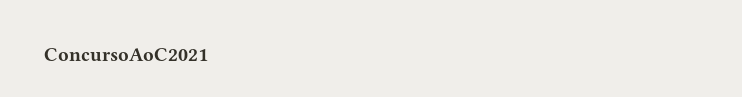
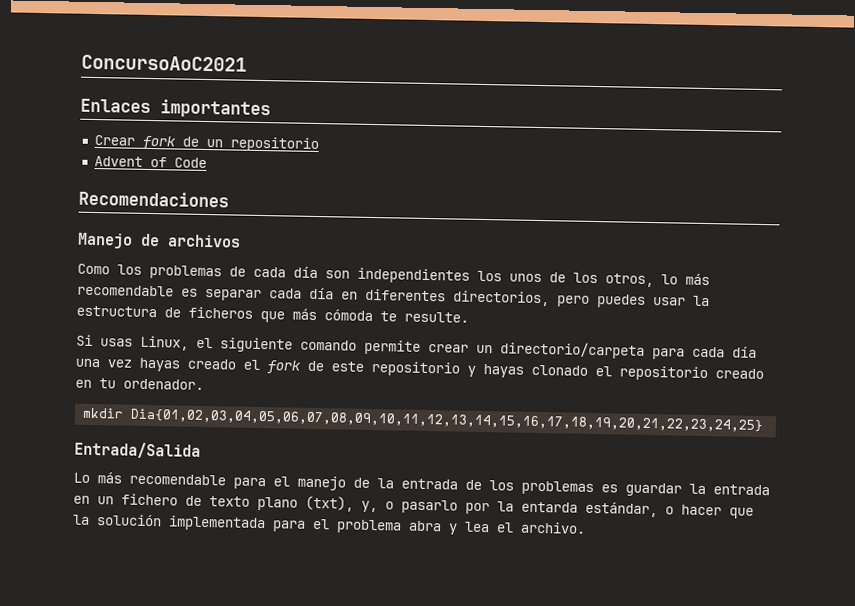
+ Enlaces importantes
+ Crear fork de un repositorio
+ Advent of Code
+ Recomendaciones
+ Manejo de archivos
+ Como los problemas de cada día son independientes los unos de los otros, lo más recomendable es separar cada día en diferentes directorios, pero puedes usar la estructura de ficheros que más cómoda te resulte.
+ Si usas Linux, el siguiente comando permite crear un directorio/carpeta para cada día una vez hayas creado el fork de este repositorio y hayas clonado el repositorio creado en tu ordenador.
+ mkdir Dia{01,02,03,04,05,06,07,08,09,10,11,12,13,14,15,16,17,18,19,20,21,22,23,24,25}
+ Entrada/Salida
+ Lo más recomendable para el manejo de la entrada de los problemas es guardar la entrada en un fichero de texto plano (txt), y, o pasarlo por la entarda estándar, o hacer que la solución implementada para el problema abra y lea el archivo.

